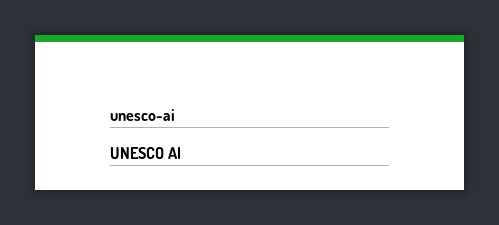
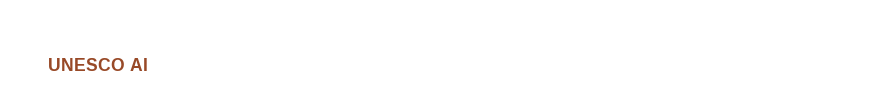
- unesco-ai

